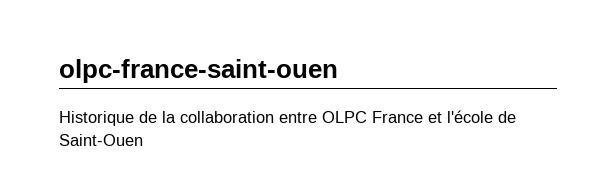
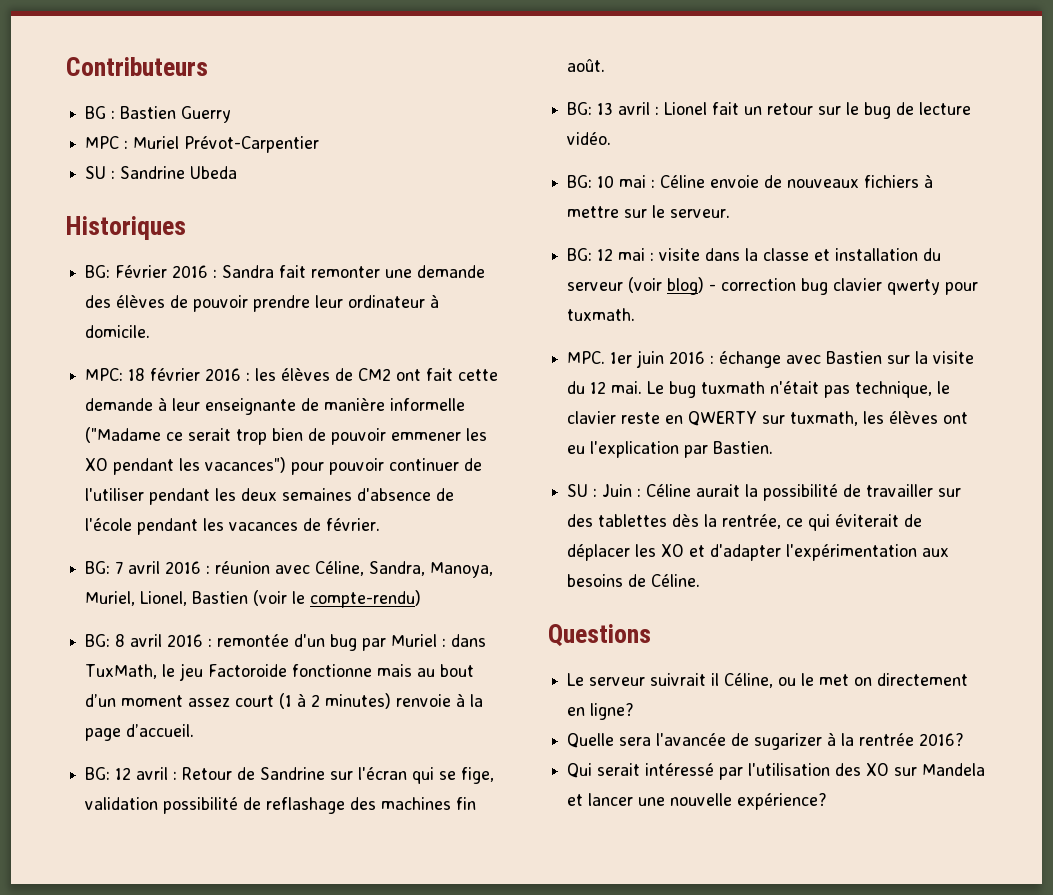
- olpc-france-saint-ouen
- Historique de la collaboration entre OLPC France et l'école de Saint-Ouen
+ Contributeurs
+ BG : Bastien Guerry
+ MPC : Muriel Prévot-Carpentier
+ SU : Sandrine Ubeda
+ Historiques
+ BG: Février 2016 : Sandra fait remonter une demande des élèves de pouvoir prendre leur ordinateur à domicile.
+ MPC: 18 février 2016 : les élèves de CM2 ont fait cette demande à leur enseignante de manière informelle ("Madame ce serait trop bien de pouvoir emmener les XO pendant les vacances") pour pouvoir continuer de l'utiliser pendant les deux semaines d'absence de l'école pendant les vacances de février.
+ BG: 7 avril 2016 : réunion avec Céline, Sandra, Manoya, Muriel, Lionel, Bastien (voir le compte-rendu)
+ BG: 8 avril 2016 : remontée d'un bug par Muriel : dans TuxMath, le jeu Factoroide fonctionne mais au bout d’un moment assez court (1 à 2 minutes) renvoie à la page d’accueil.
+ BG: 12 avril : Retour de Sandrine sur l'écran qui se fige, validation possibilité de reflashage des machines fin août.
+ BG: 13 avril : Lionel fait un retour sur le bug de lecture vidéo.
+ BG: 10 mai : Céline envoie de nouveaux fichiers à mettre sur le serveur.
+ BG: 12 mai : visite dans la classe et installation du serveur (voir blog) - correction bug clavier qwerty pour tuxmath.
+ MPC. 1er juin 2016 : échange avec Bastien sur la visite du 12 mai. Le bug tuxmath n'était pas technique, le clavier reste en QWERTY sur tuxmath, les élèves ont eu l'explication par Bastien.
+ SU : Juin : Céline aurait la possibilité de travailler sur des tablettes dès la rentrée, ce qui éviterait de déplacer les XO et d'adapter l'expérimentation aux besoins de Céline.
+ Questions
+ Le serveur suivrait il Céline, ou le met on directement en ligne?
+ Quelle sera l'avancée de sugarizer à la rentrée 2016?
+ Qui serait intéressé par l'utilisation des XO sur Mandela et lancer une nouvelle expérience?

